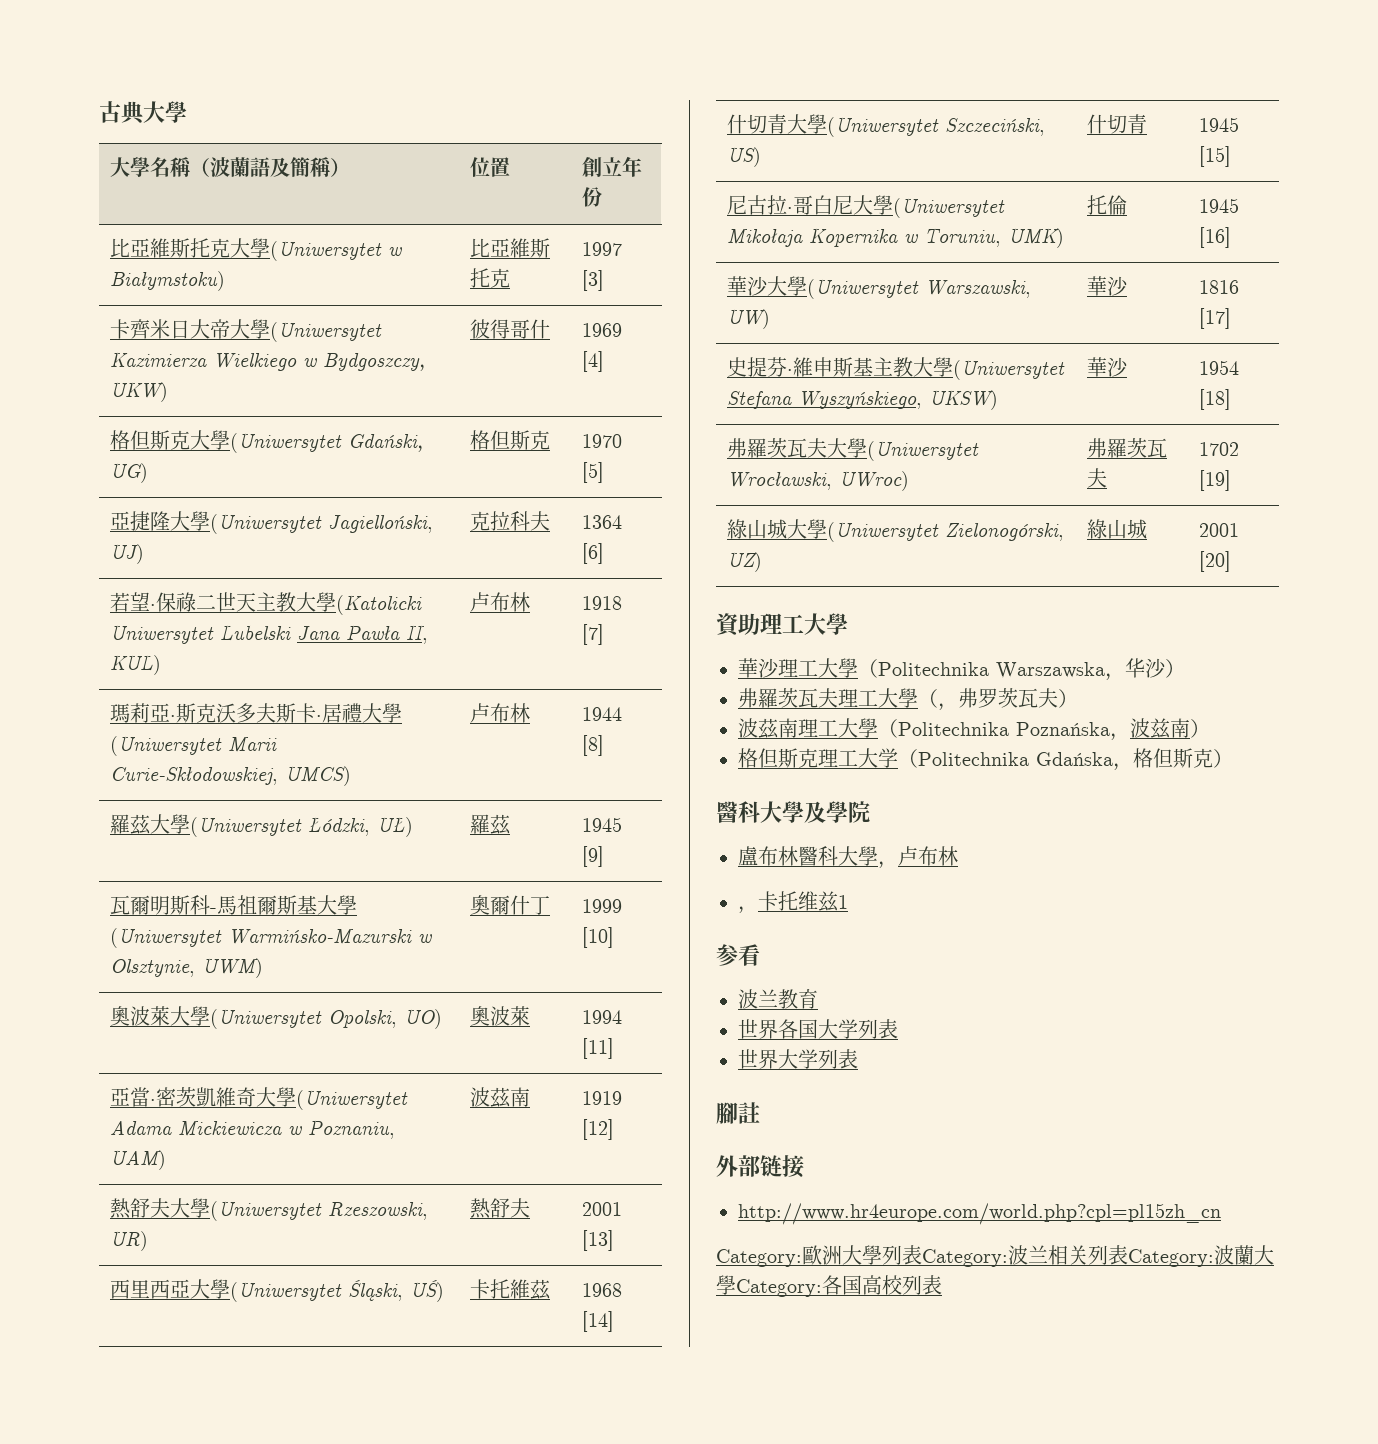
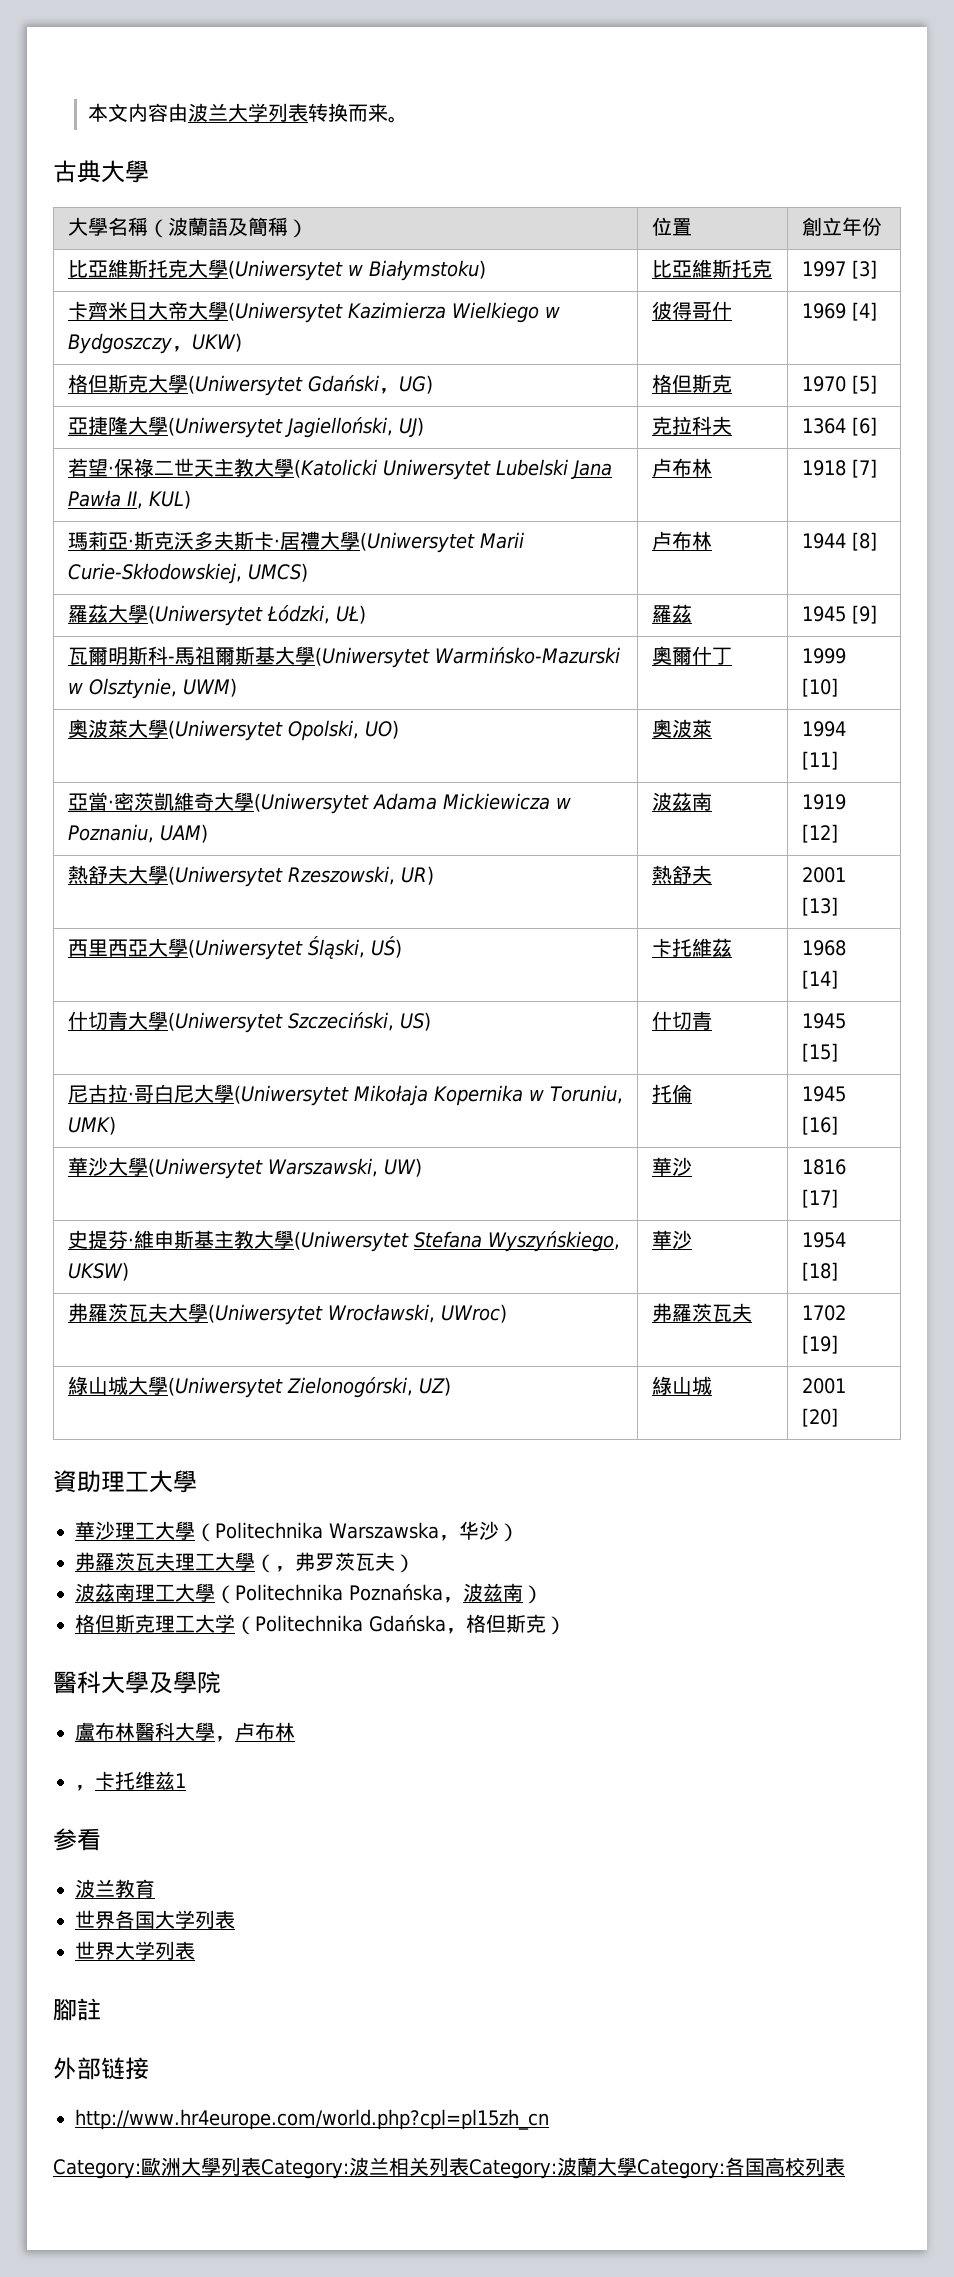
+ 本文内容由波兰大学列表转换而来。

